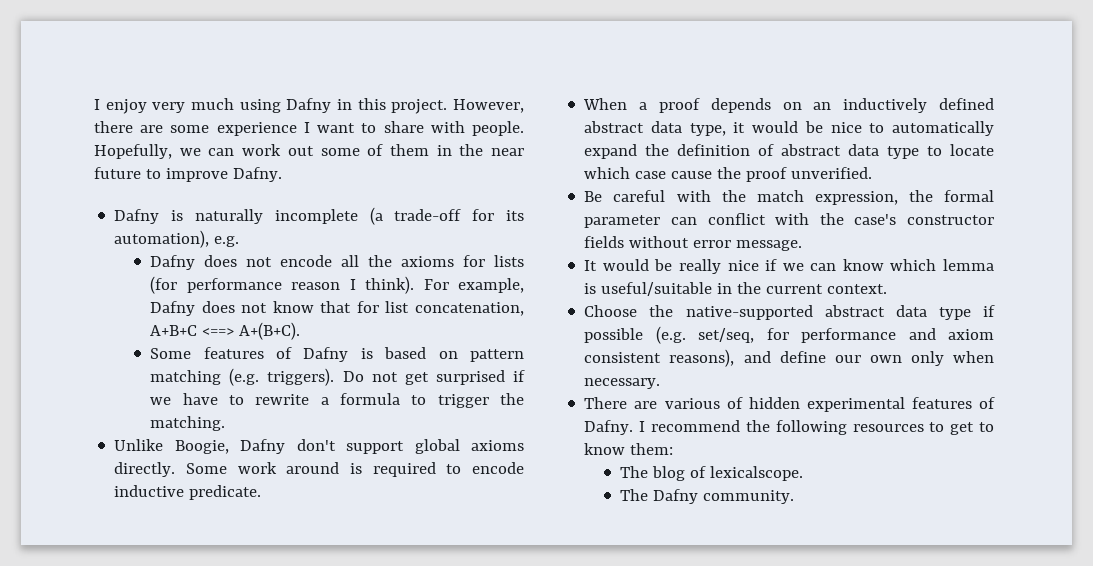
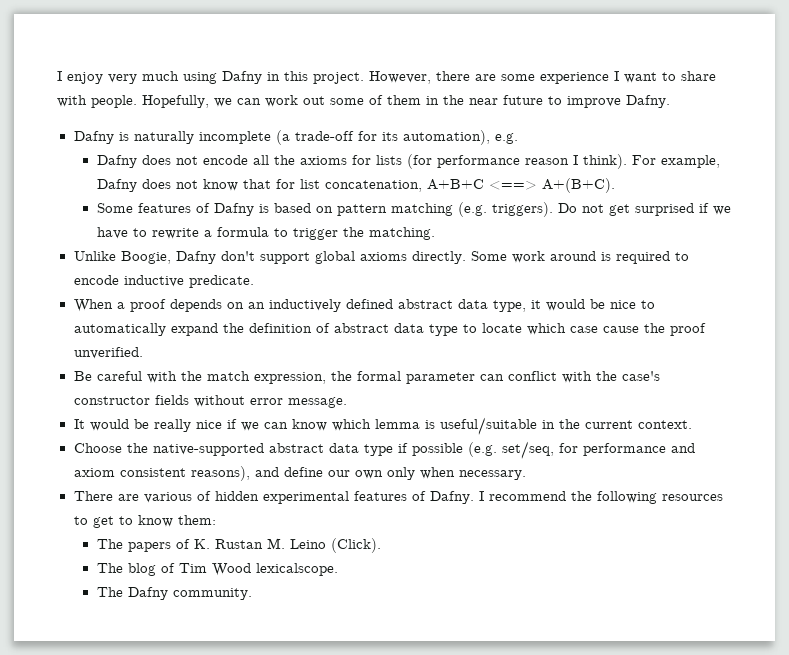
+ The papers of K. Rustan M. Leino (Click).
- The blog of lexicalscope.
+ The blog of Tim Wood lexicalscope.

